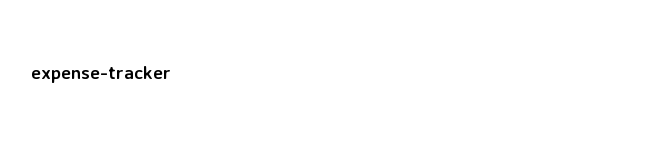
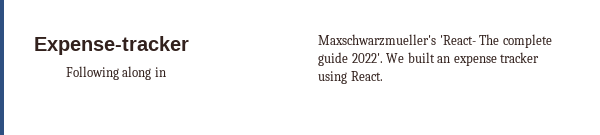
- expense-tracker
+ Expense-tracker
+ Following along in Maxschwarzmueller's 'React- The complete guide 2022'. We built an expense tracker using React.

